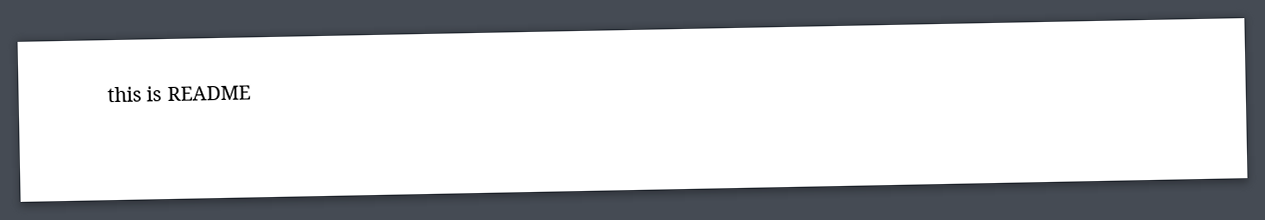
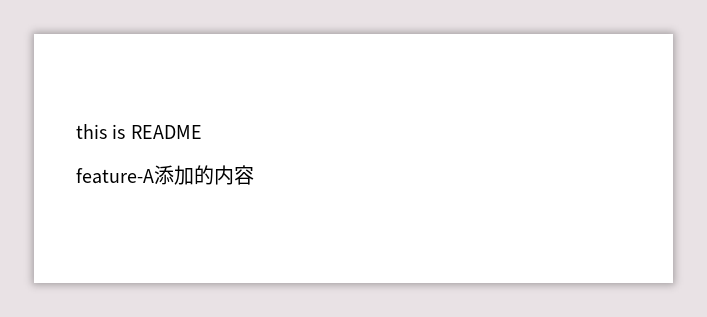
+ feature-A添加的内容

